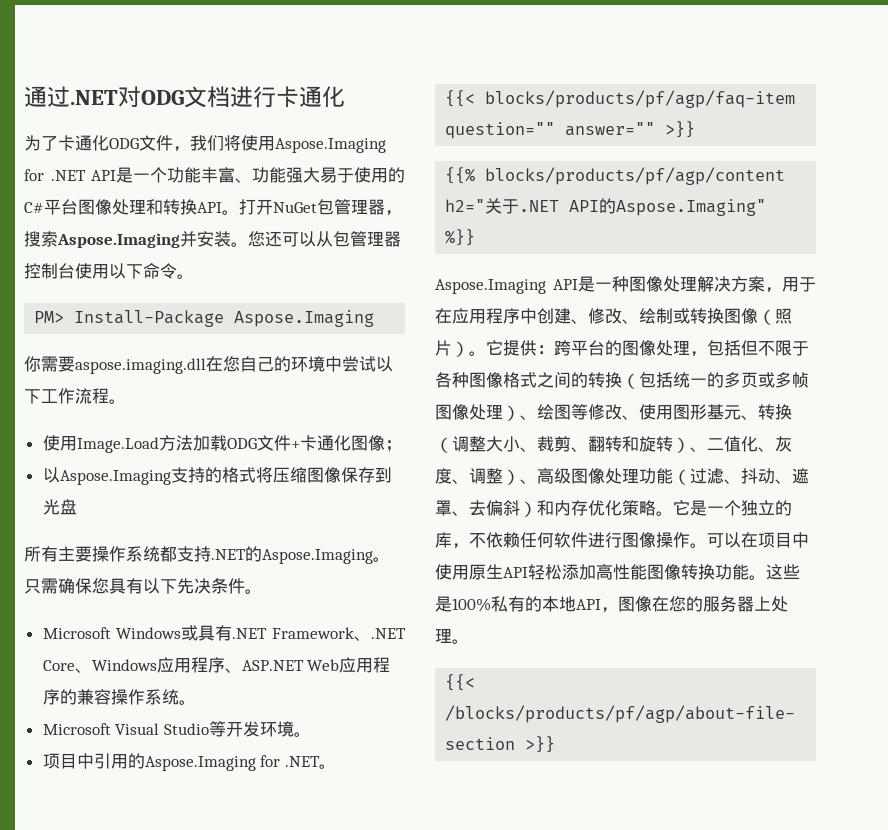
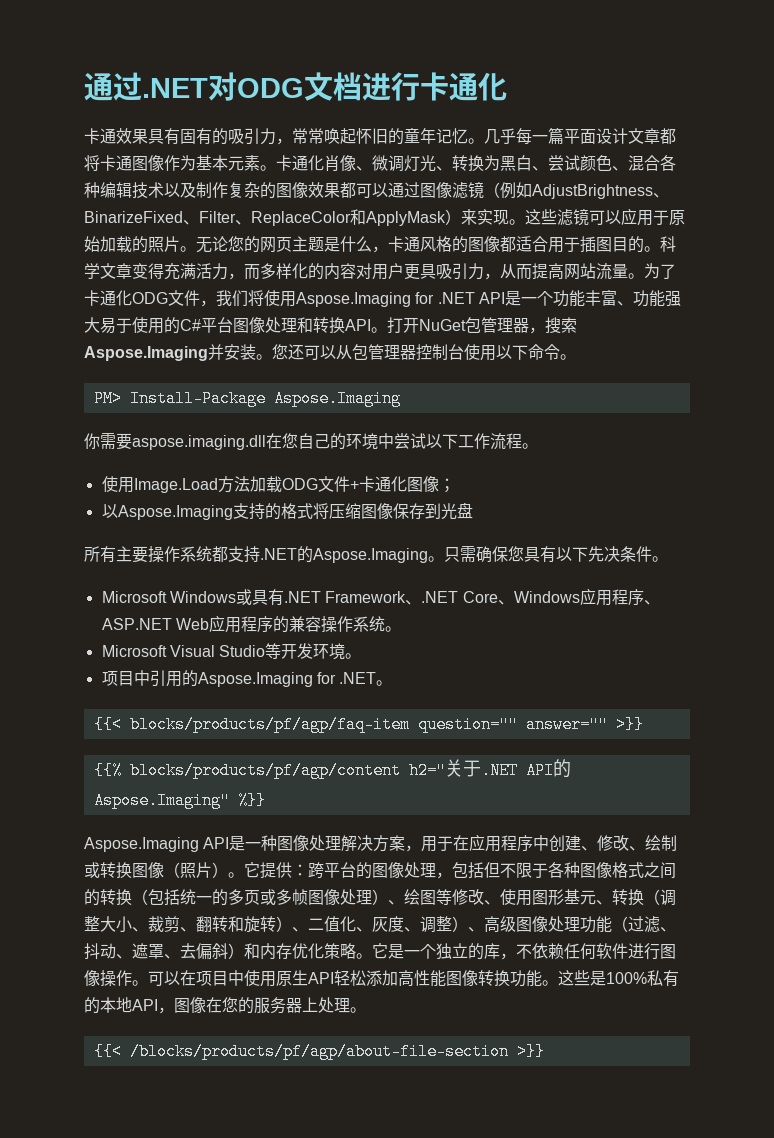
+ 卡通效果具有固有的吸引力，常常唤起怀旧的童年记忆。几乎每一篇平面设计文章都将卡通图像作为基本元素。卡通化肖像、微调灯光、转换为黑白、尝试颜色、混合各种编辑技术以及制作复杂的图像效果都可以通过图像滤镜（例如AdjustBrightness、BinarizeFixed、Filter、ReplaceColor和ApplyMask）来实现。这些滤镜可以应用于原始加载的照片。无论您的网页主题是什么，卡通风格的图像都适合用于插图目的。科学文章变得充满活力，而多样化的内容对用户更具吸引力，从而提高网站流量。

